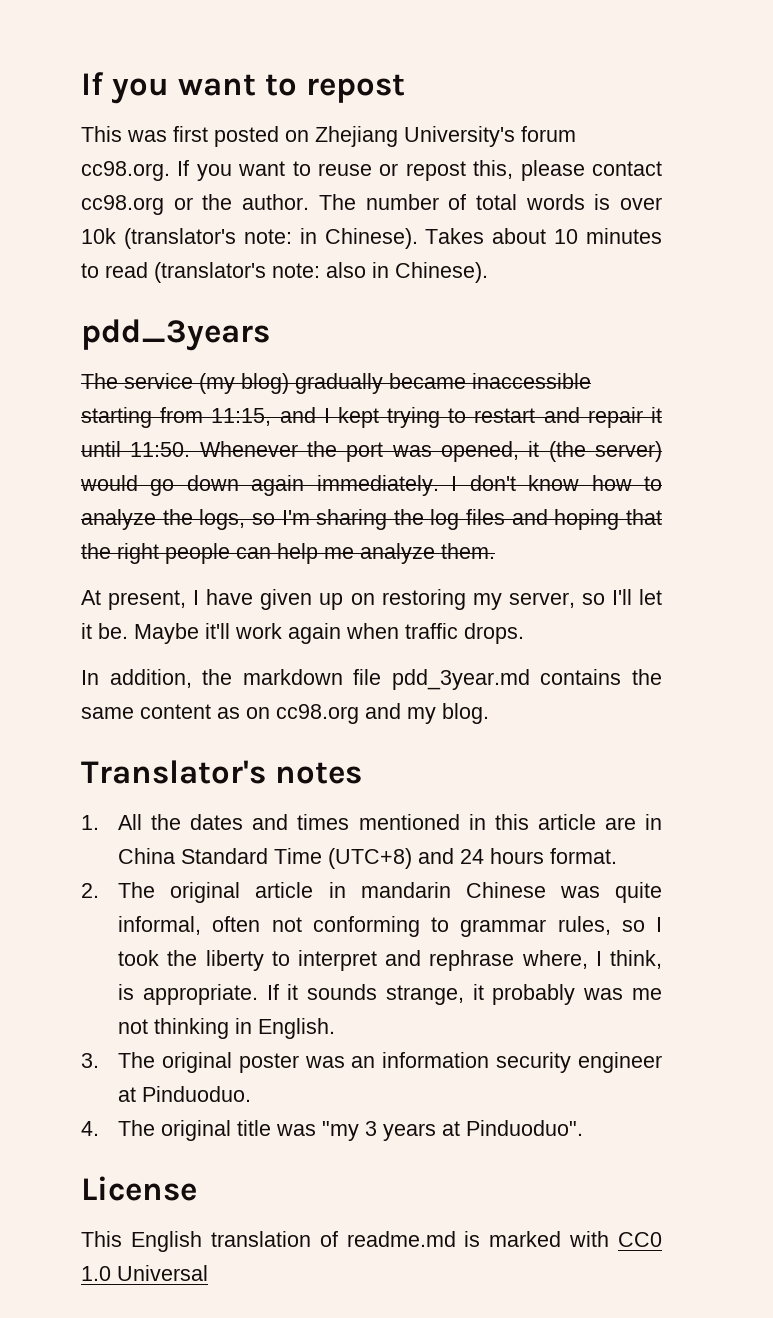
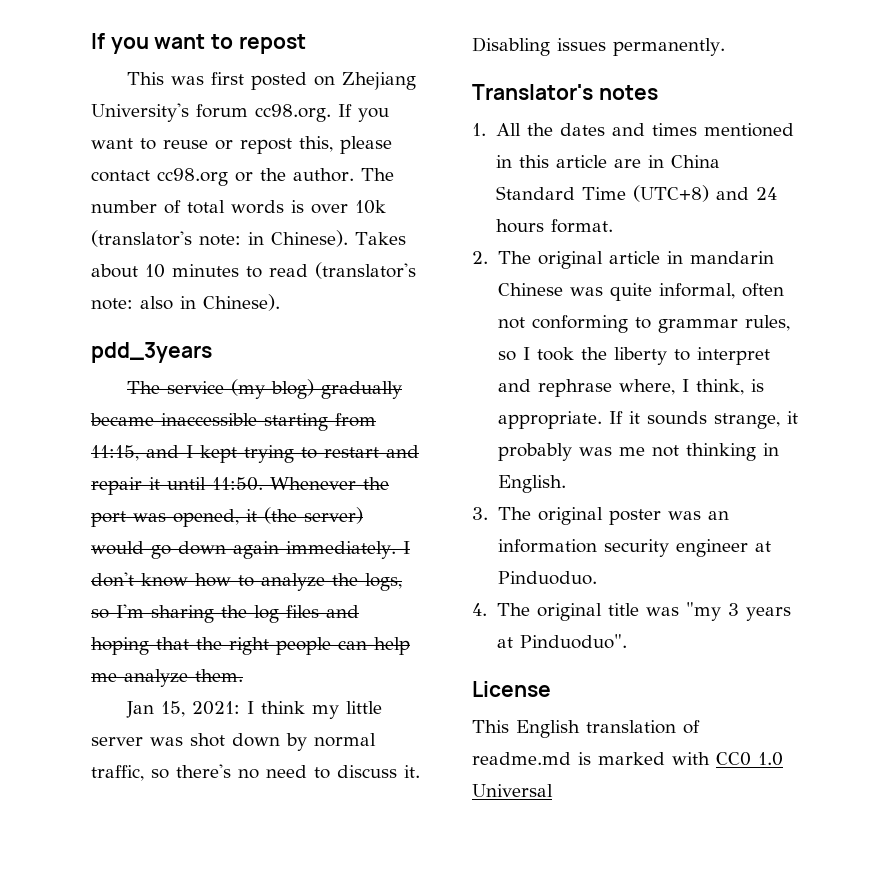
- At present, I have given up on restoring my server, so I'll let it be. Maybe it'll work again when traffic drops.
- In addition, the markdown file pdd_3year.md contains the same content as on cc98.org and my blog.
+ Jan 15, 2021: I think my little server was shot down by normal traffic, so there's no need to discuss it. Disabling issues permanently.

